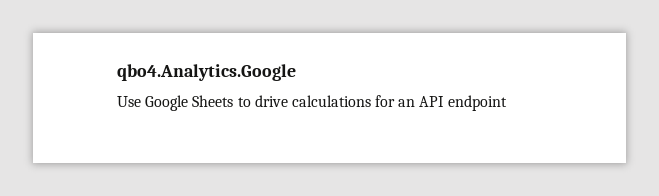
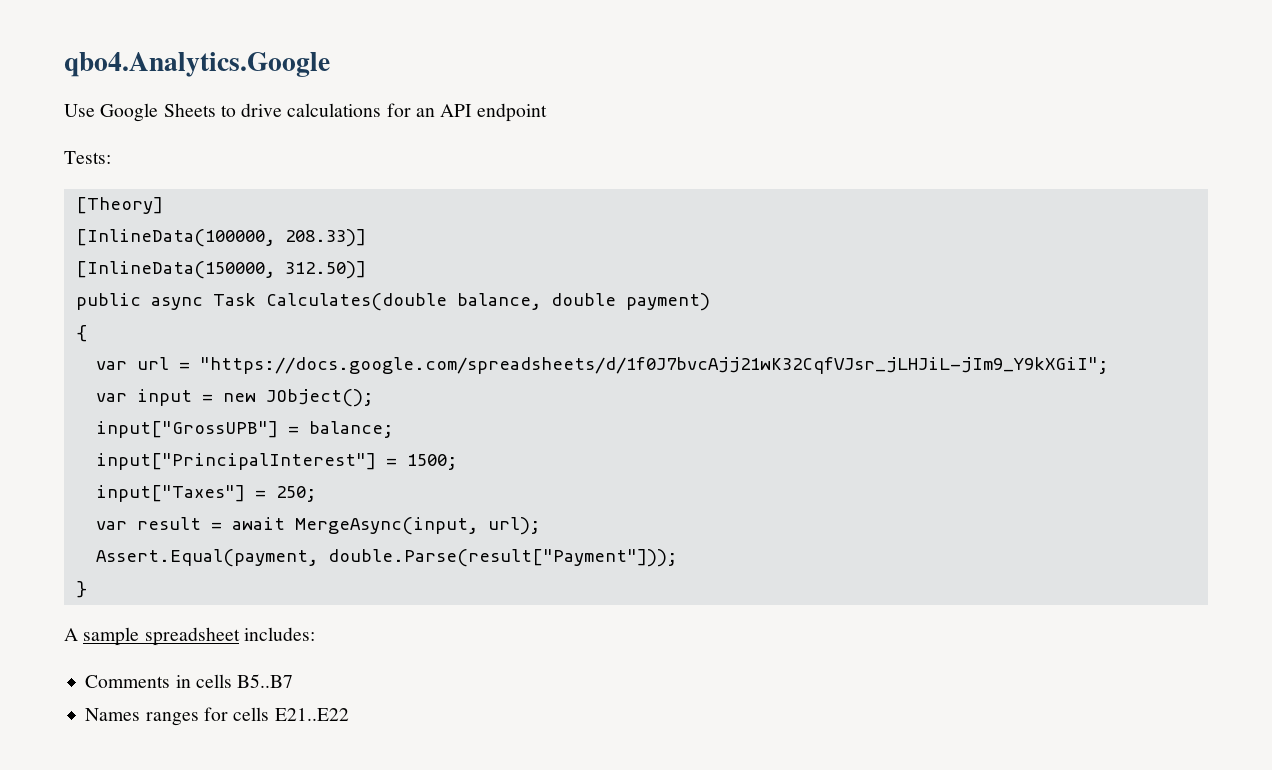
+ Tests:
+ [Theory]
+ [InlineData(100000, 208.33)]
+ [InlineData(150000, 312.50)]
+ public async Task Calculates(double balance, double payment)
+ {
+ var url = "https://docs.google.com/spreadsheets/d/1f0J7bvcAjj21wK32CqfVJsr_jLHJiL-jIm9_Y9kXGiI";
+ var input = new JObject();
+ input["GrossUPB"] = balance;
+ input["PrincipalInterest"] = 1500;
+ input["Taxes"] = 250;
+ var result = await MergeAsync(input, url);
+ Assert.Equal(payment, double.Parse(result["Payment"]));
+ }
+ A sample spreadsheet includes:
+ Comments in cells B5..B7
+ Names ranges for cells E21..E22

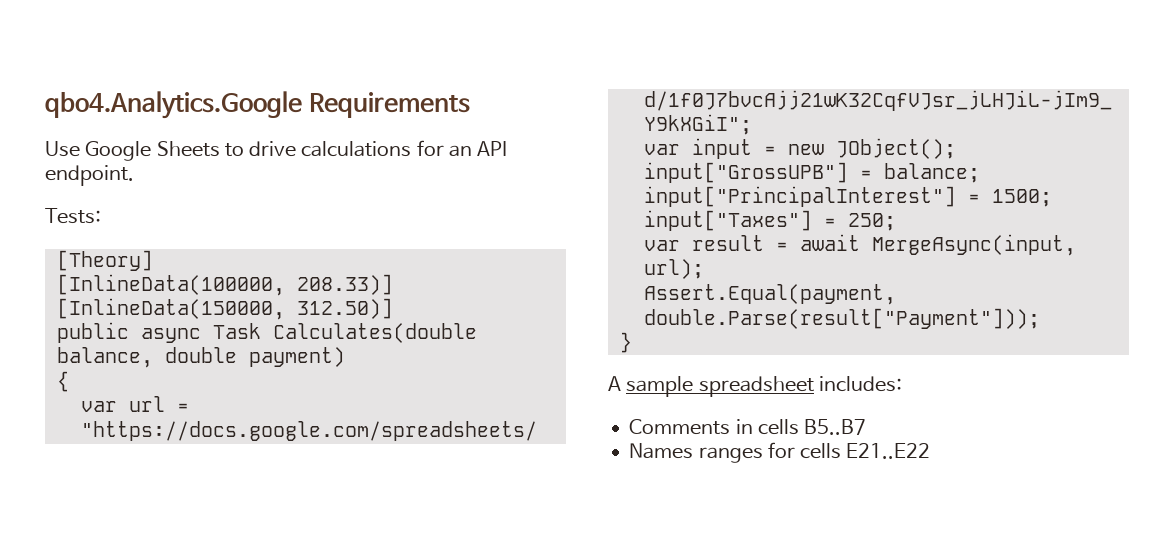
- qbo4.Analytics.Google
+ qbo4.Analytics.Google Requirements
- Use Google Sheets to drive calculations for an API endpoint
+ Use Google Sheets to drive calculations for an API endpoint.

